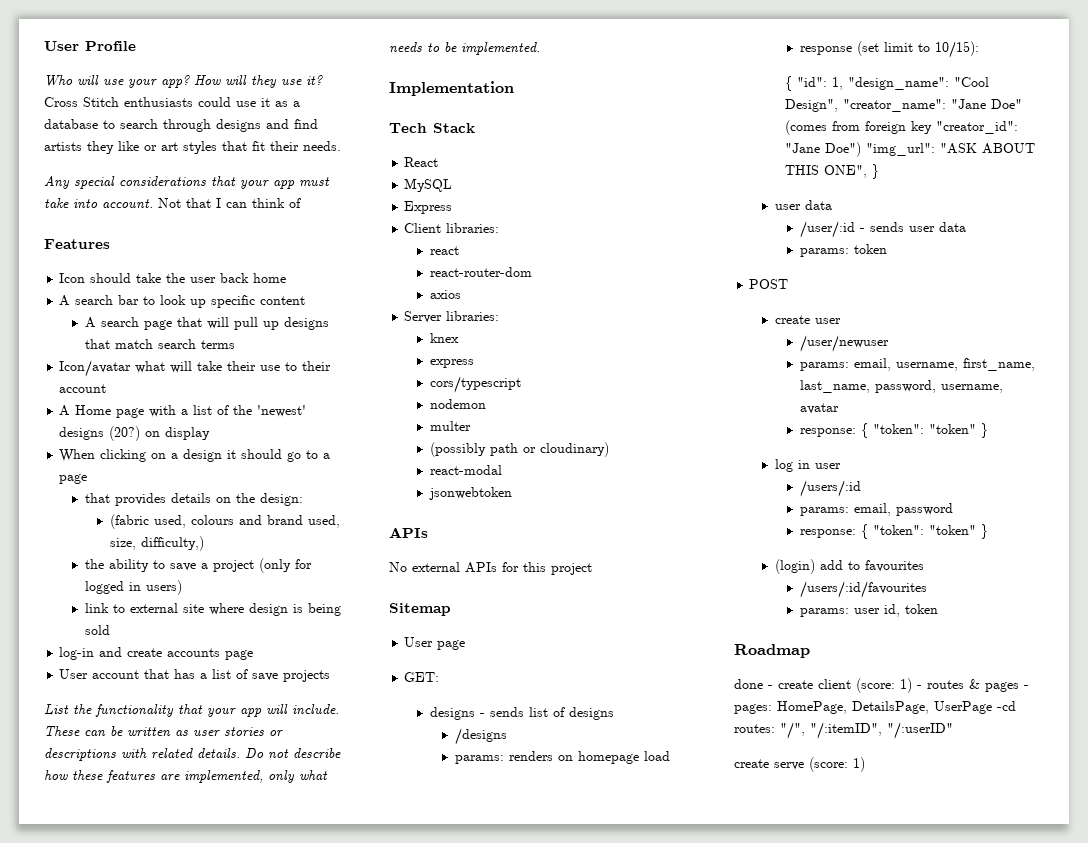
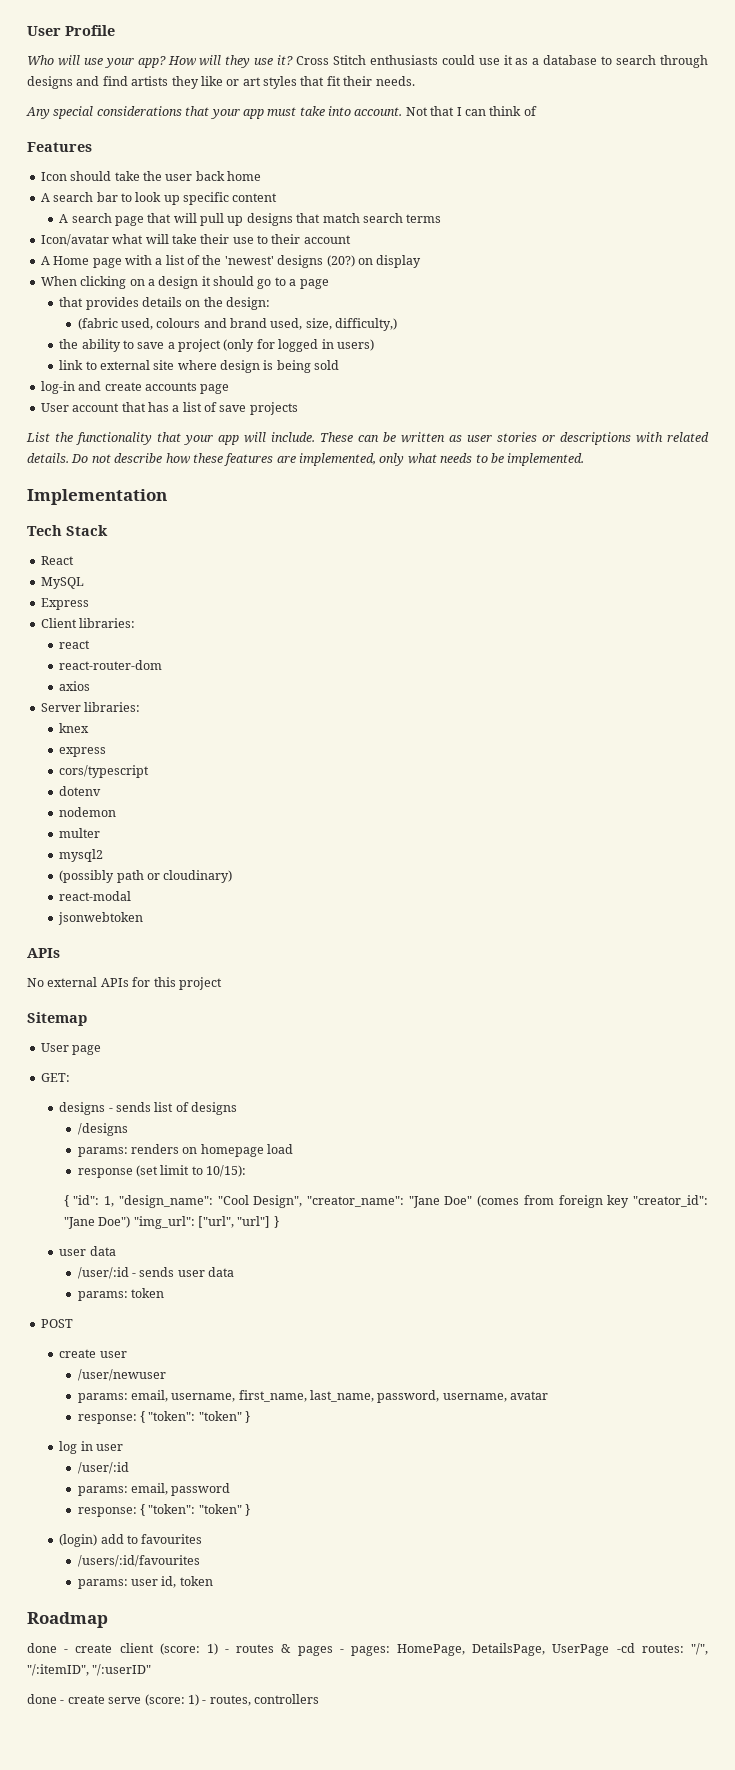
+ dotenv
+ mysql2
- { "id": 1, "design_name": "Cool Design", "creator_name": "Jane Doe" (comes from foreign key "creator_id": "Jane Doe") "img_url": "ASK ABOUT THIS ONE", }
+ { "id": 1, "design_name": "Cool Design", "creator_name": "Jane Doe" (comes from foreign key "creator_id": "Jane Doe") "img_url": ["url", "url"] }
  log in user
- /users/:id
+ /user/:id
- create serve (score: 1)
+ done - create serve (score: 1) - routes, controllers

